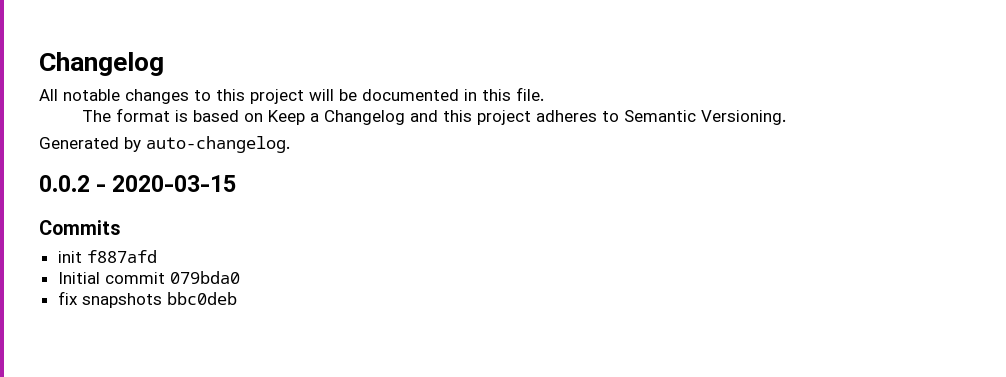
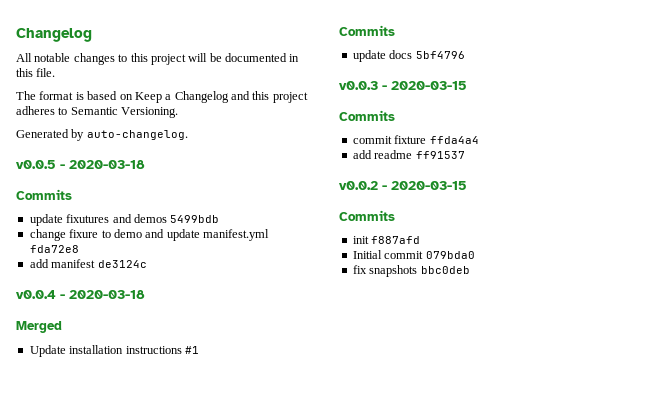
- 0.0.2 - 2020-03-15
+ v0.0.5 - 2020-03-18
+ Commits
+ update fixutures and demos 5499bdb
+ change fixure to demo and update manifest.yml fda72e8
+ add manifest de3124c
+ v0.0.4 - 2020-03-18
+ Merged
+ Update installation instructions #1
+ Commits
+ update docs 5bf4796
+ v0.0.3 - 2020-03-15
+ Commits
+ commit fixture ffda4a4
+ add readme ff91537
+ v0.0.2 - 2020-03-15

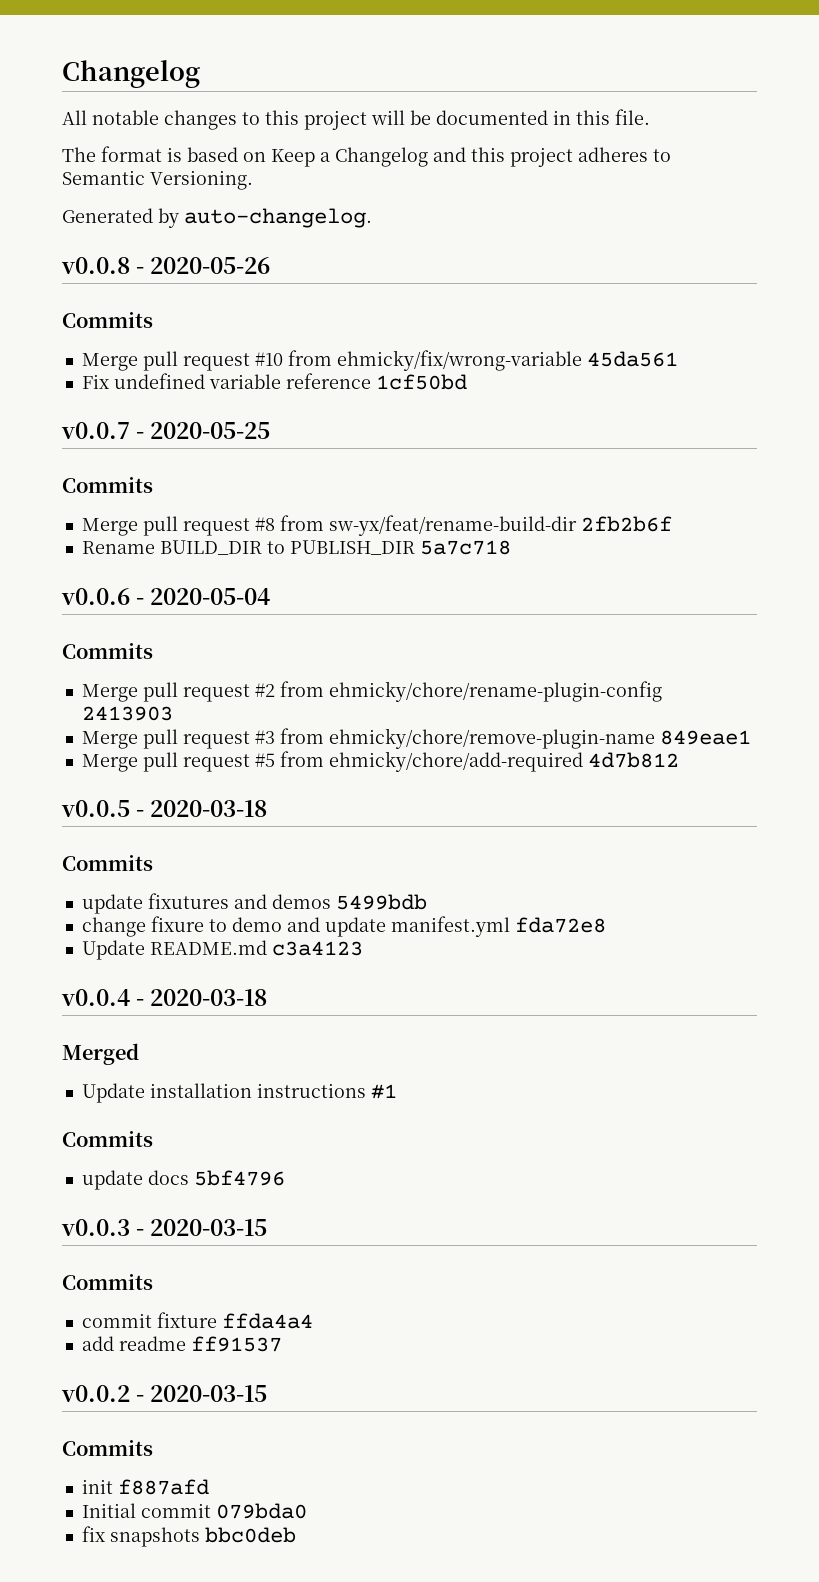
+ v0.0.8 - 2020-05-26
+ Commits
+ Merge pull request #10 from ehmicky/fix/wrong-variable 45da561
+ Fix undefined variable reference 1cf50bd
+ v0.0.7 - 2020-05-25
+ Commits
+ Merge pull request #8 from sw-yx/feat/rename-build-dir 2fb2b6f
+ Rename BUILD_DIR to PUBLISH_DIR 5a7c718
+ v0.0.6 - 2020-05-04
+ Commits
+ Merge pull request #2 from ehmicky/chore/rename-plugin-config 2413903
+ Merge pull request #3 from ehmicky/chore/remove-plugin-name 849eae1
+ Merge pull request #5 from ehmicky/chore/add-required 4d7b812
- add manifest de3124c
+ Update README.md c3a4123

